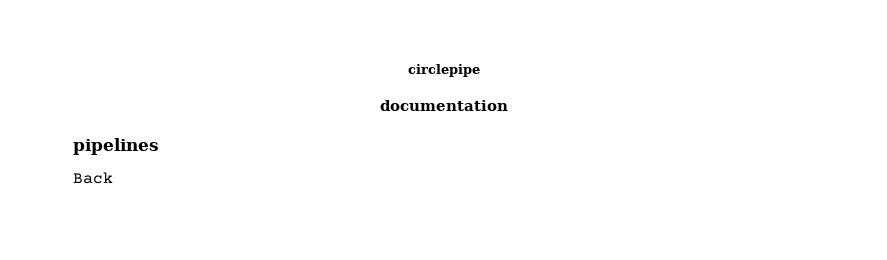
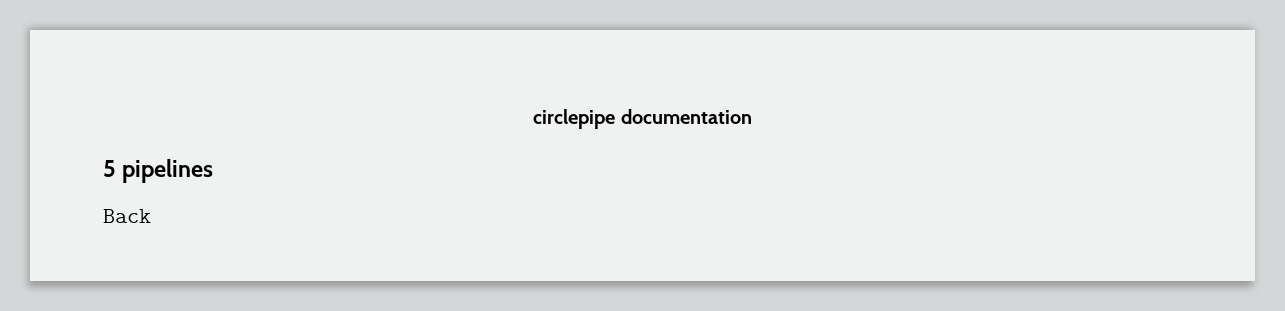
- circlepipe
- documentation
+ circlepipe documentation
- pipelines
+ 5 pipelines

